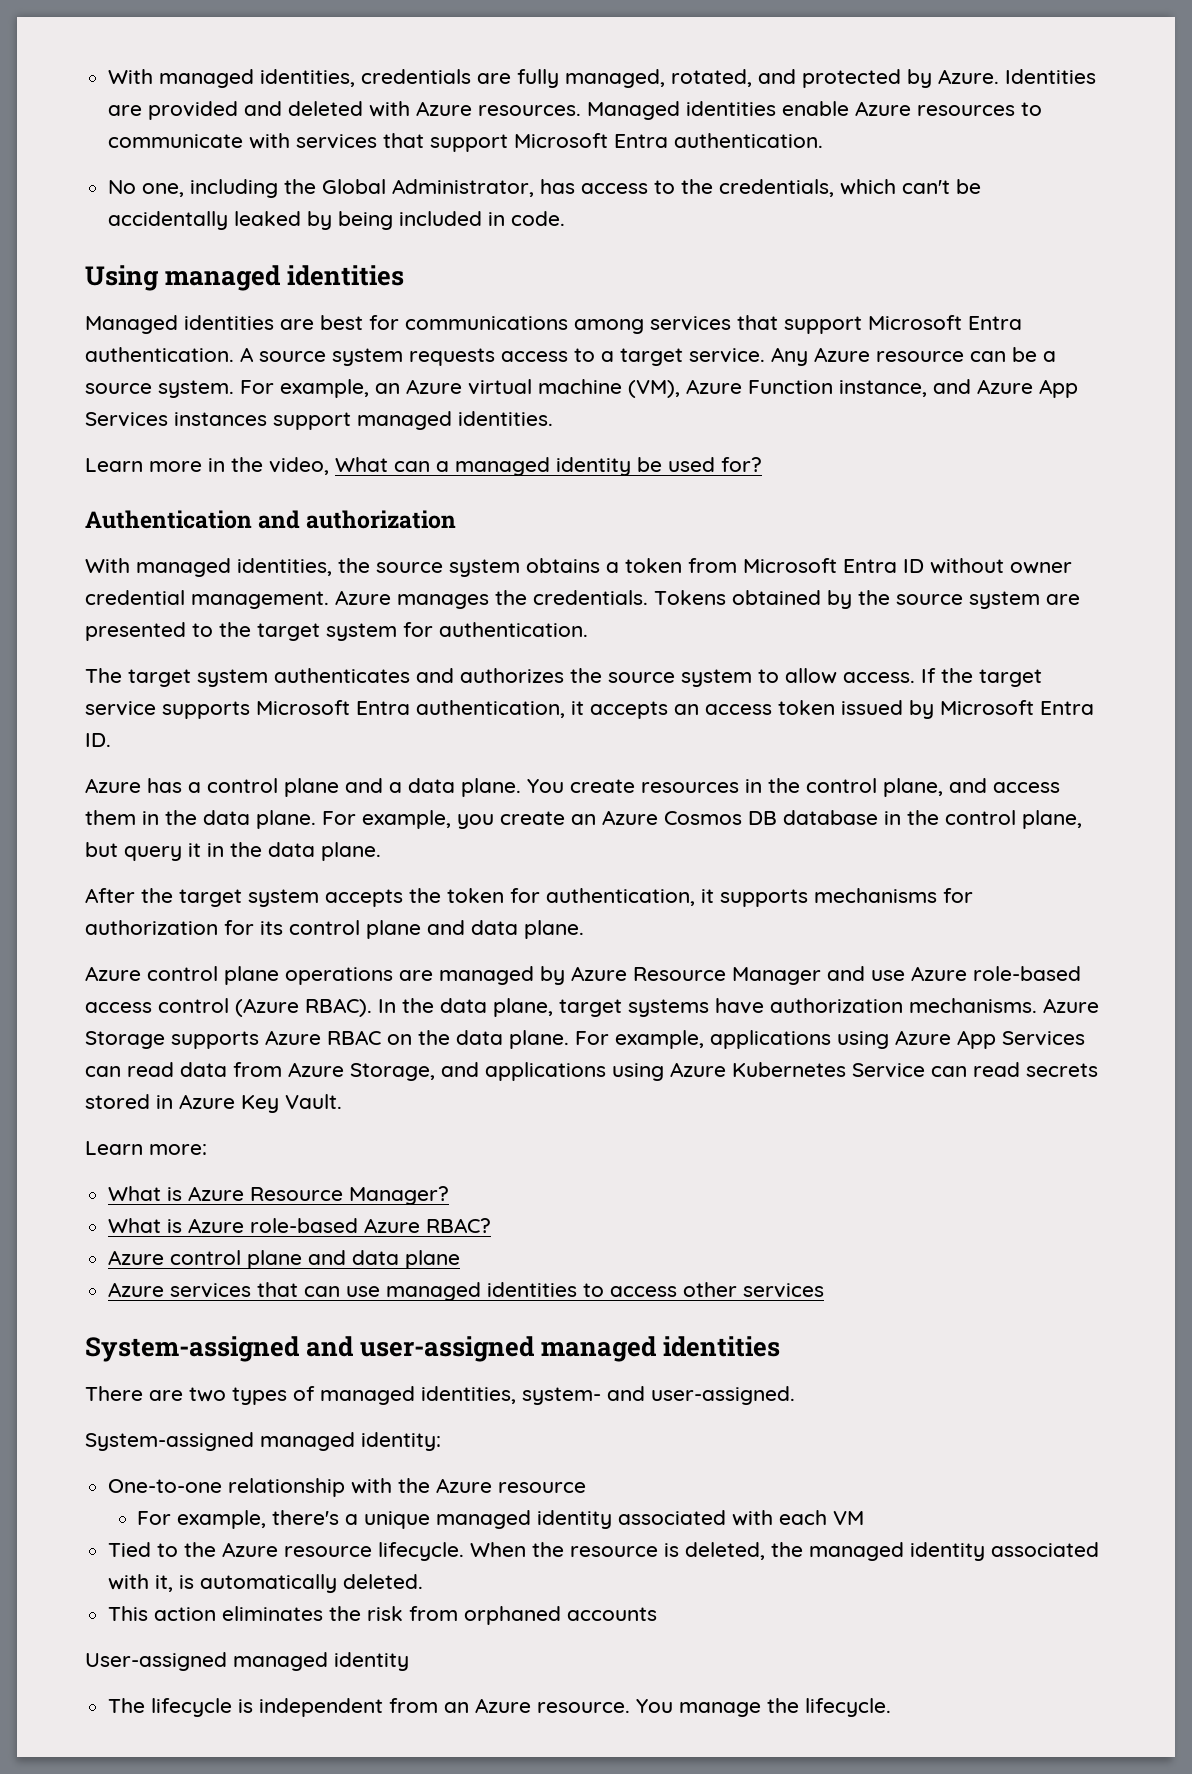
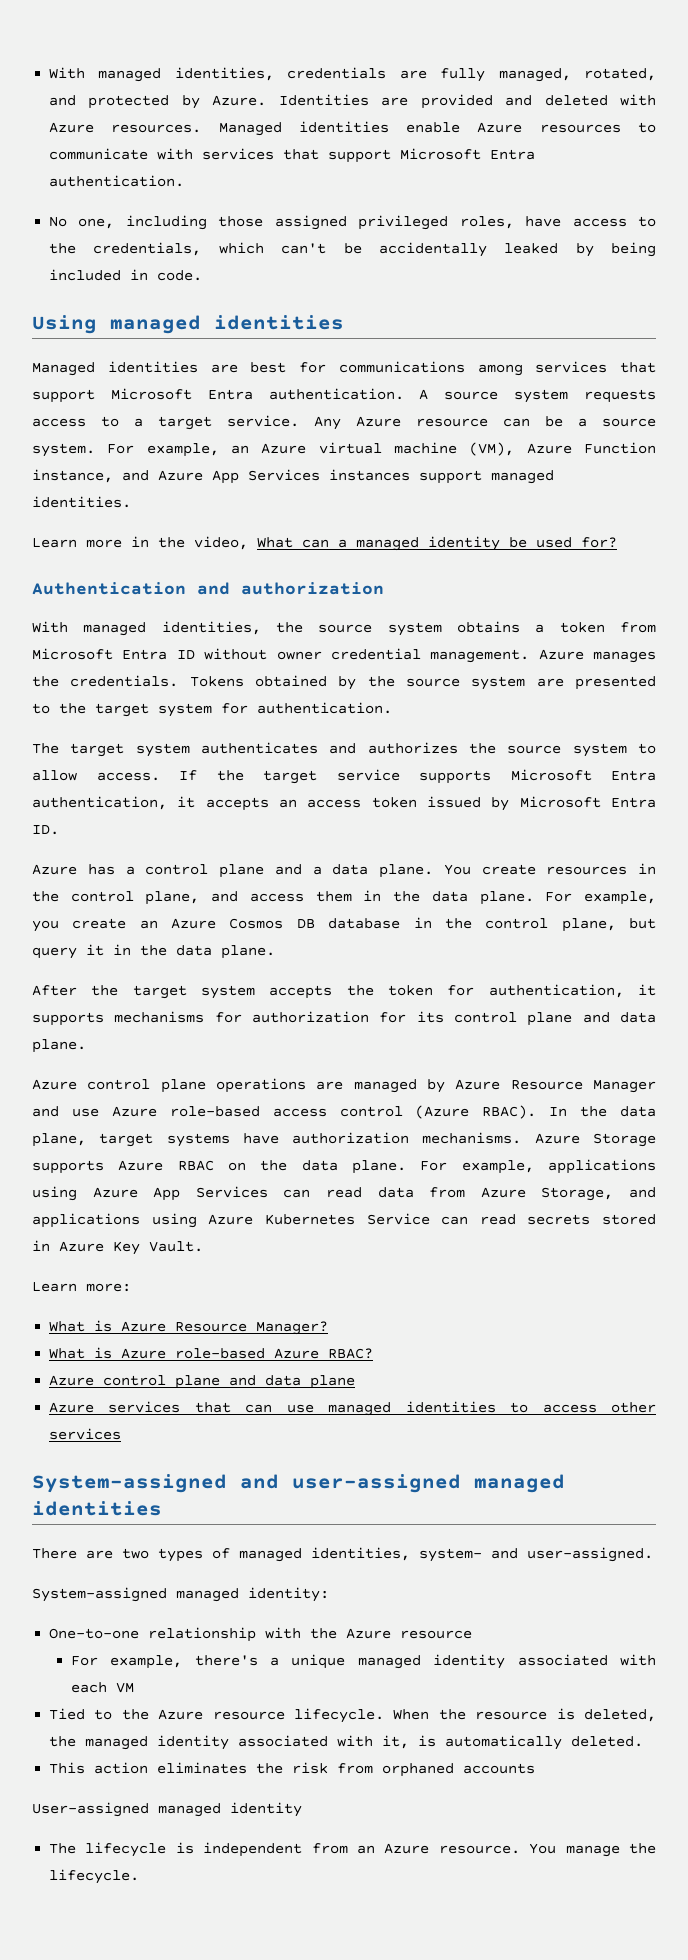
- No one, including the Global Administrator, has access to the credentials, which can't be accidentally leaked by being included in code.
+ No one, including those assigned privileged roles, have access to the credentials, which can't be accidentally leaked by being included in code.

